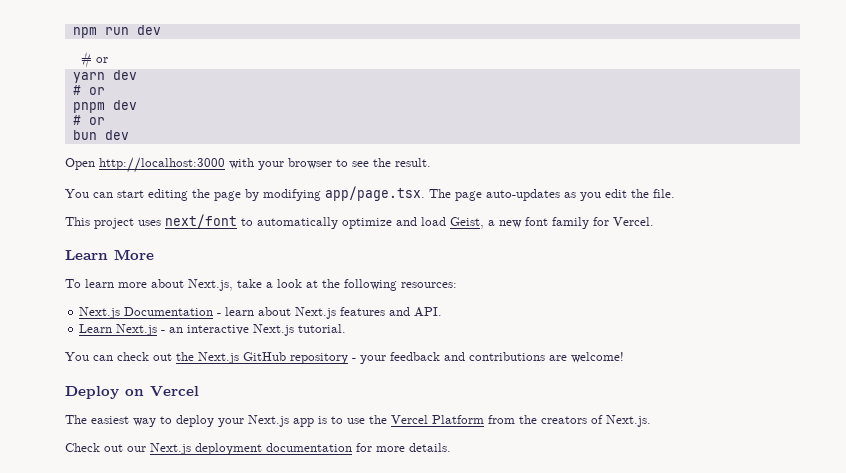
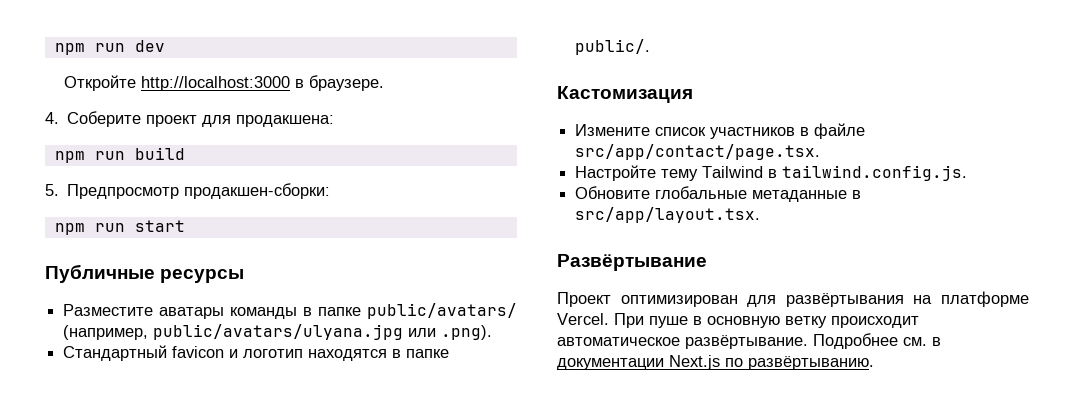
  npm run dev
- # or
- yarn dev
- # or
- pnpm dev
- # or
- bun dev
- Open http://localhost:3000 with your browser to see the result.
- You can start editing the page by modifying app/page.tsx. The page auto-updates as you edit the file.
- This project uses next/font to automatically optimize and load Geist, a new font family for Vercel.
- Learn More
- To learn more about Next.js, take a look at the following resources:
- Next.js Documentation - learn about Next.js features and API.
- Learn Next.js - an interactive Next.js tutorial.
- You can check out the Next.js GitHub repository - your feedback and contributions are welcome!
- Deploy on Vercel
- The easiest way to deploy your Next.js app is to use the Vercel Platform from the creators of Next.js.
- Check out our Next.js deployment documentation for more details.
+ Откройте http://localhost:3000 в браузере.
+ 4. Соберите проект для продакшена:
+ npm run build
+ 5. Предпросмотр продакшен-сборки:
+ npm run start
+ Публичные ресурсы
+ Разместите аватары команды в папке public/avatars/ (например, public/avatars/ulyana.jpg или .png).
+ Стандартный favicon и логотип находятся в папке public/.
+ Кастомизация
+ Измените список участников в файле src/app/contact/page.tsx.
+ Настройте тему Tailwind в tailwind.config.js.
+ Обновите глобальные метаданные в src/app/layout.tsx.
+ Развёртывание
+ Проект оптимизирован для развёртывания на платформе Vercel. При пуше в основную ветку происходит автоматическое развёртывание. Подробнее см. в документации Next.js по развёртыванию.

